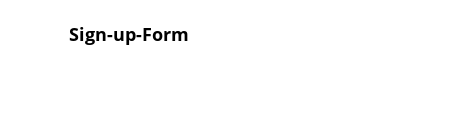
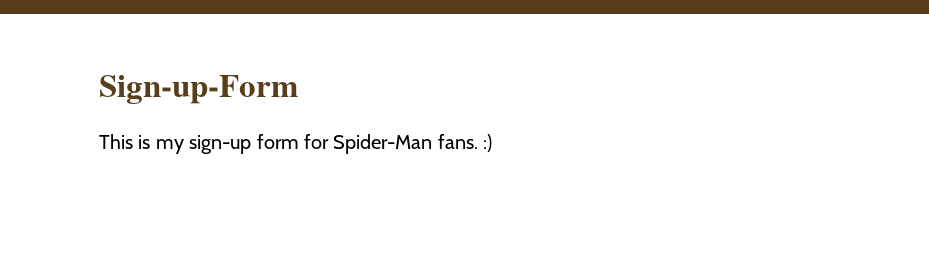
+ This is my sign-up form for Spider-Man fans. :)

